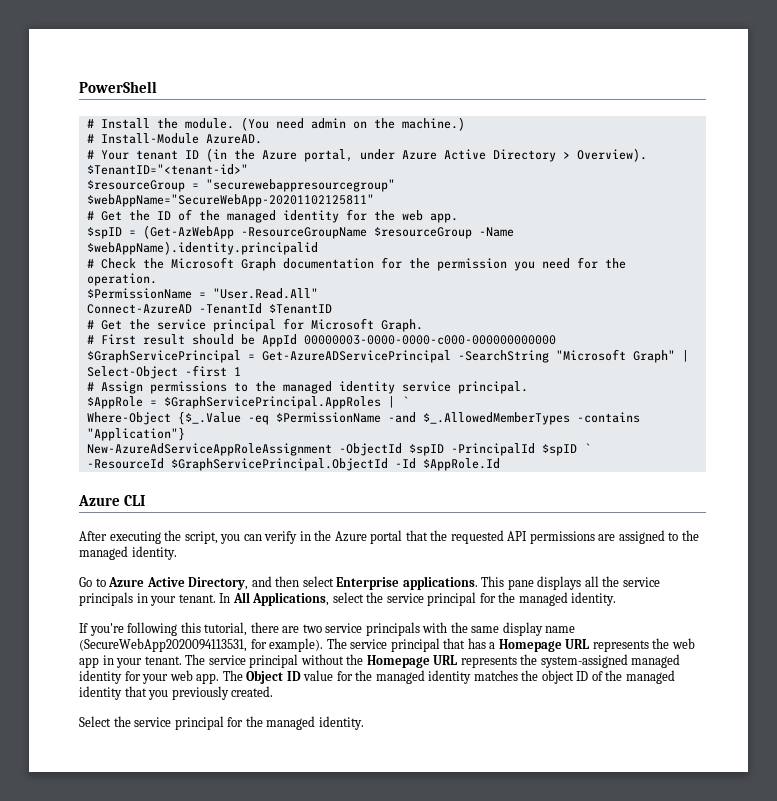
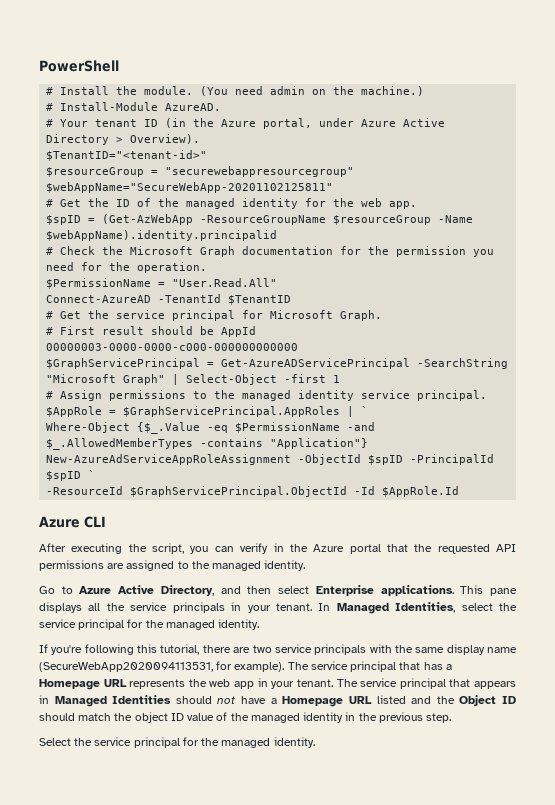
- In All Applications, select the service principal for the managed identity.
+ In Managed Identities, select the service principal for the managed identity.
- The service principal without the Homepage URL represents the system-assigned managed identity for your web app. The Object ID value for the managed identity matches the object ID of the managed identity that you previously created.
+ The service principal that appears in Managed Identities should not have a Homepage URL listed and the Object ID should match the object ID value of the managed identity in the previous step.

